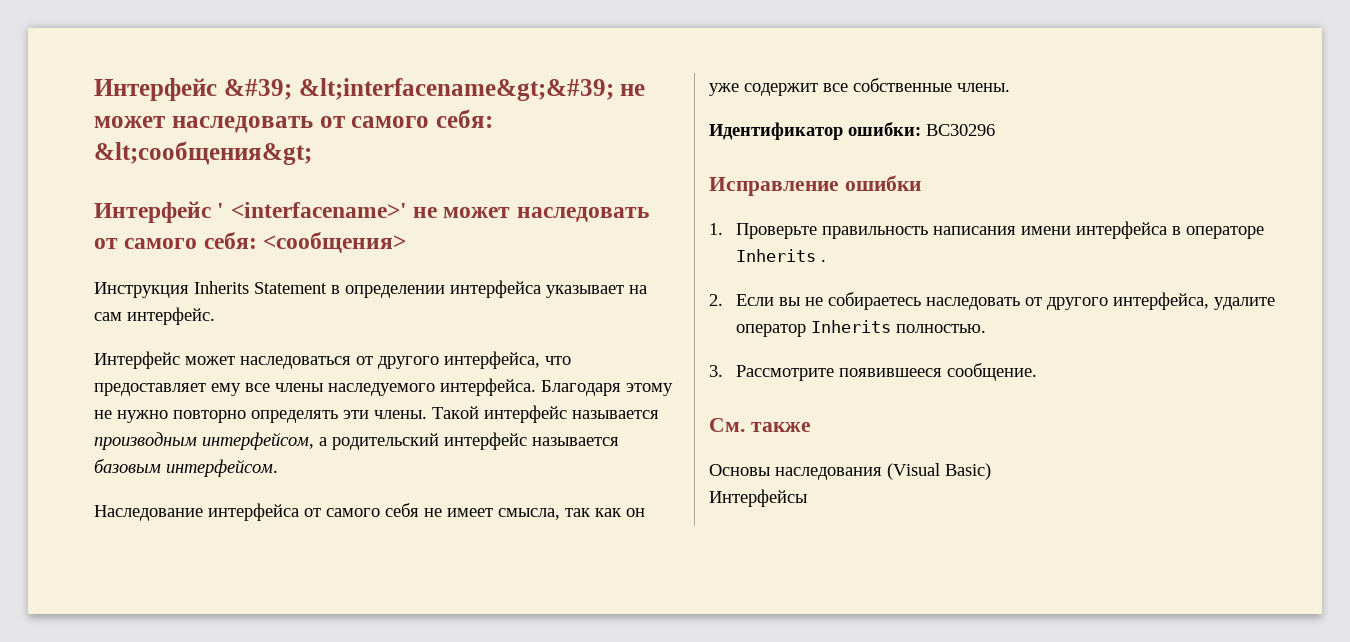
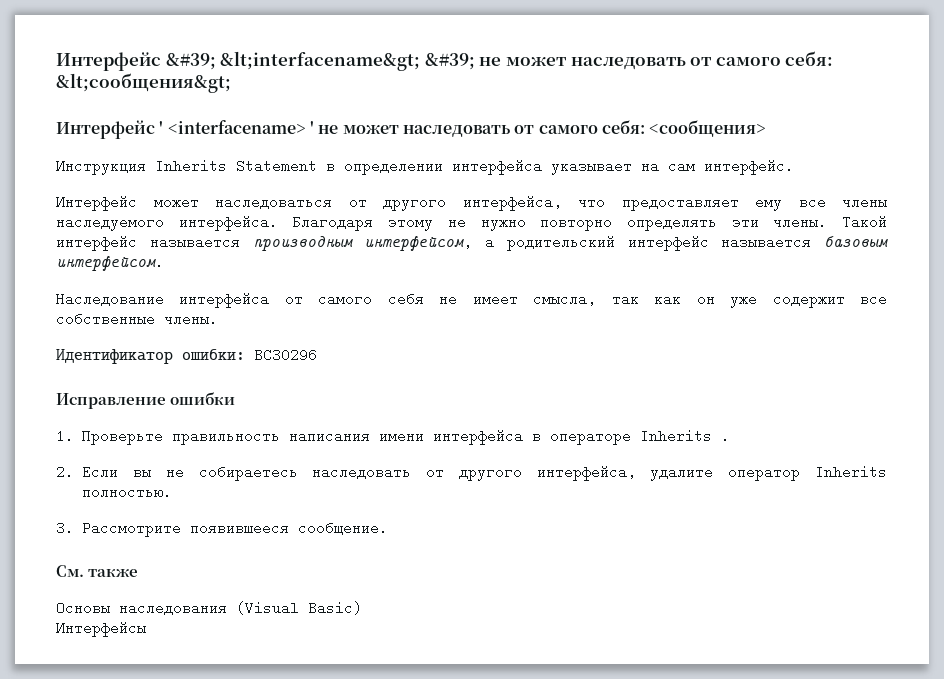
- Интерфейс &#39; &lt;interfacename&gt;&#39; не может наследовать от самого себя: &lt;сообщения&gt;
+ Интерфейс &#39; &lt;interfacename&gt; &#39; не может наследовать от самого себя: &lt;сообщения&gt;
- Интерфейс ' <interfacename>' не может наследовать от самого себя: <сообщения>
+ Интерфейс ' <interfacename> ' не может наследовать от самого себя: <сообщения>

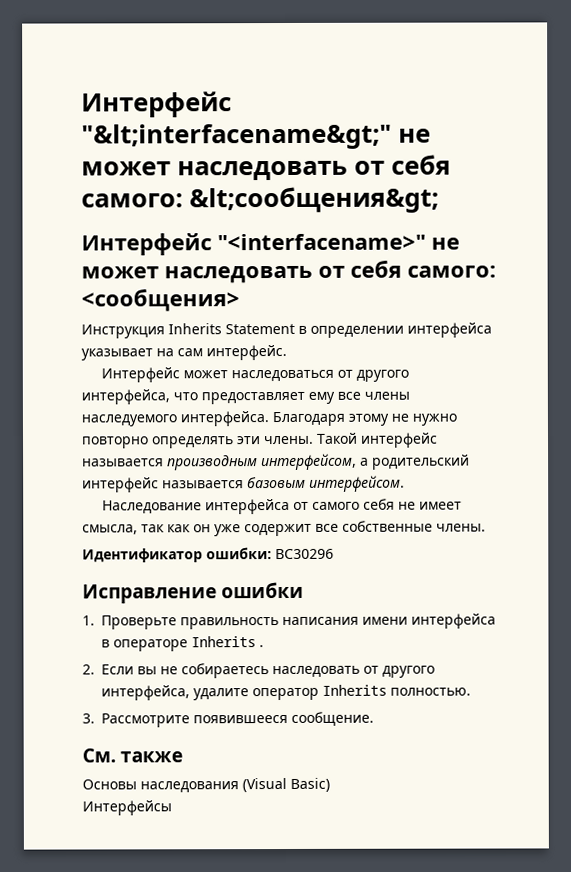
- Интерфейс &#39; &lt;interfacename&gt; &#39; не может наследовать от самого себя: &lt;сообщения&gt;
+ Интерфейс "&lt;interfacename&gt;" не может наследовать от себя самого: &lt;сообщения&gt;
- Интерфейс ' <interfacename> ' не может наследовать от самого себя: <сообщения>
+ Интерфейс "<interfacename>" не может наследовать от себя самого: <сообщения>

